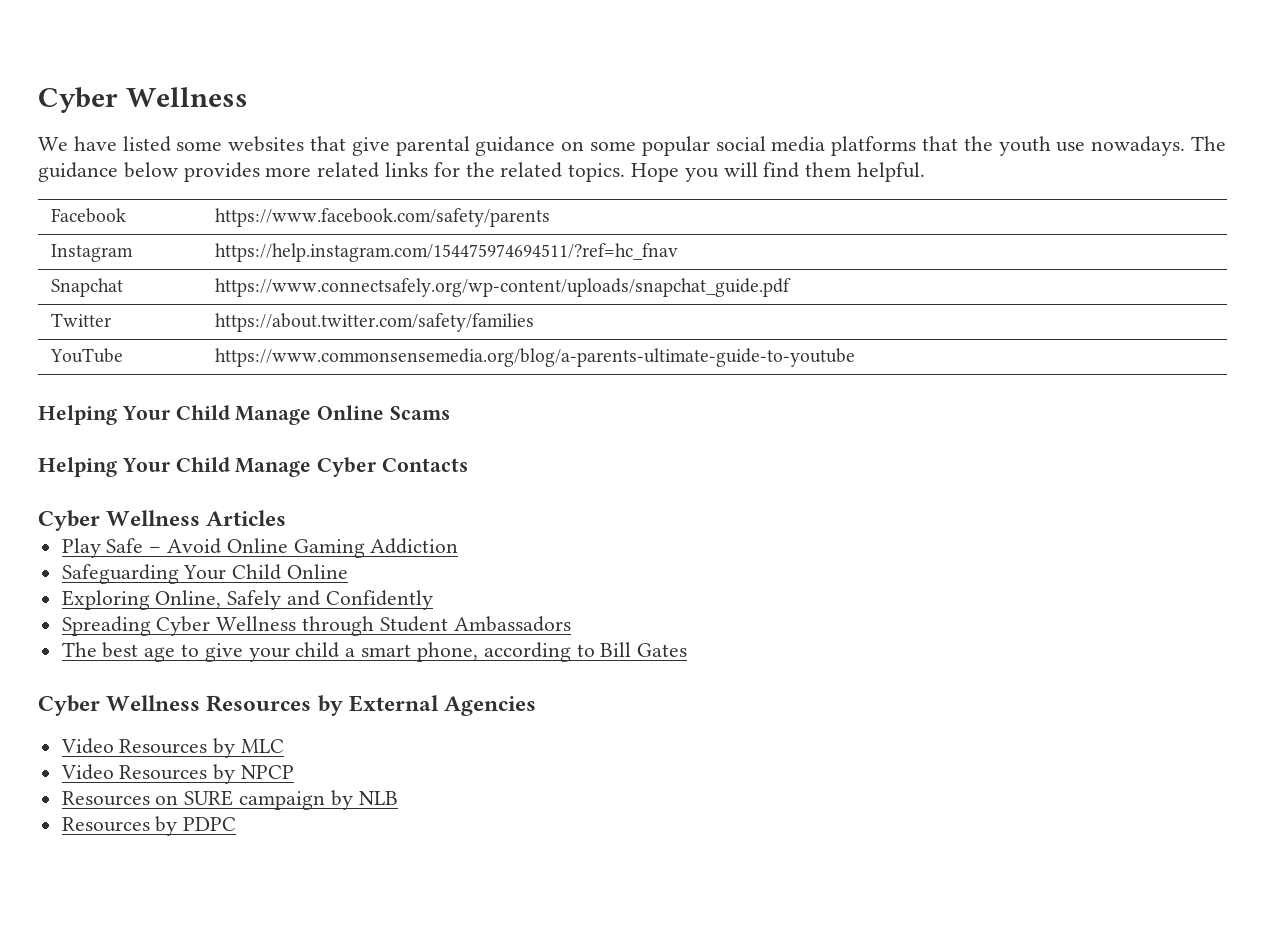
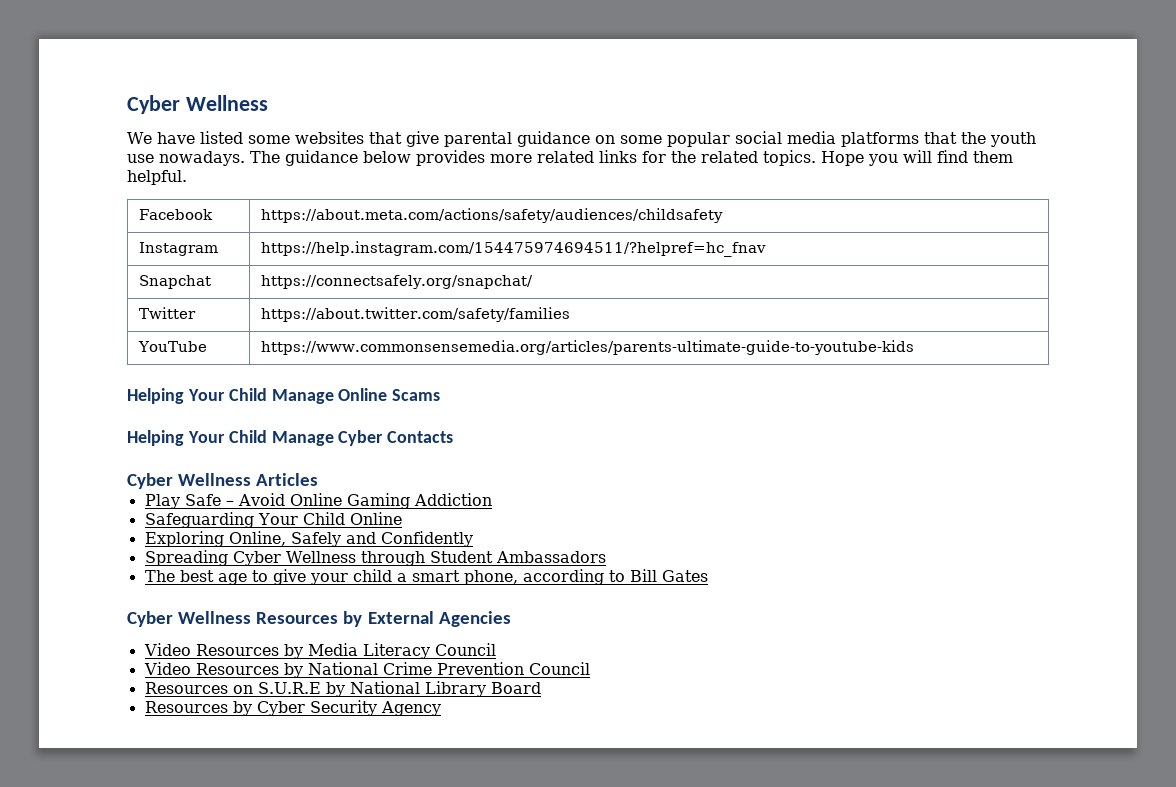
- Facebook | https://www.facebook.com/safety/parents
+ Facebook | https://about.meta.com/actions/safety/audiences/childsafety
- Instagram | https://help.instagram.com/154475974694511/?ref=hc_fnav
+ Instagram | https://help.instagram.com/154475974694511/?helpref=hc_fnav
- Snapchat | https://www.connectsafely.org/wp-content/uploads/snapchat_guide.pdf
+ Snapchat | https://connectsafely.org/snapchat/
- YouTube | https://www.commonsensemedia.org/blog/a-parents-ultimate-guide-to-youtube
+ YouTube | https://www.commonsensemedia.org/articles/parents-ultimate-guide-to-youtube-kids
- Video Resources by MLC
- Video Resources by NPCP
- Resources on SURE campaign by NLB
- Resources by PDPC
+ Video Resources by Media Literacy Council
+ Video Resources by National Crime Prevention Council
+ Resources on S.U.R.E by National Library Board
+ Resources by Cyber Security Agency

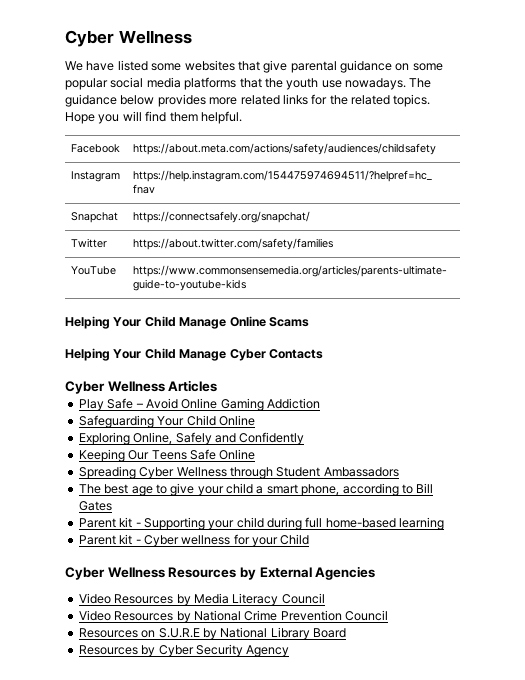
+ Keeping Our Teens Safe Online
+ Parent kit - Supporting your child during full home-based learning
+ Parent kit - Cyber wellness for your Child

